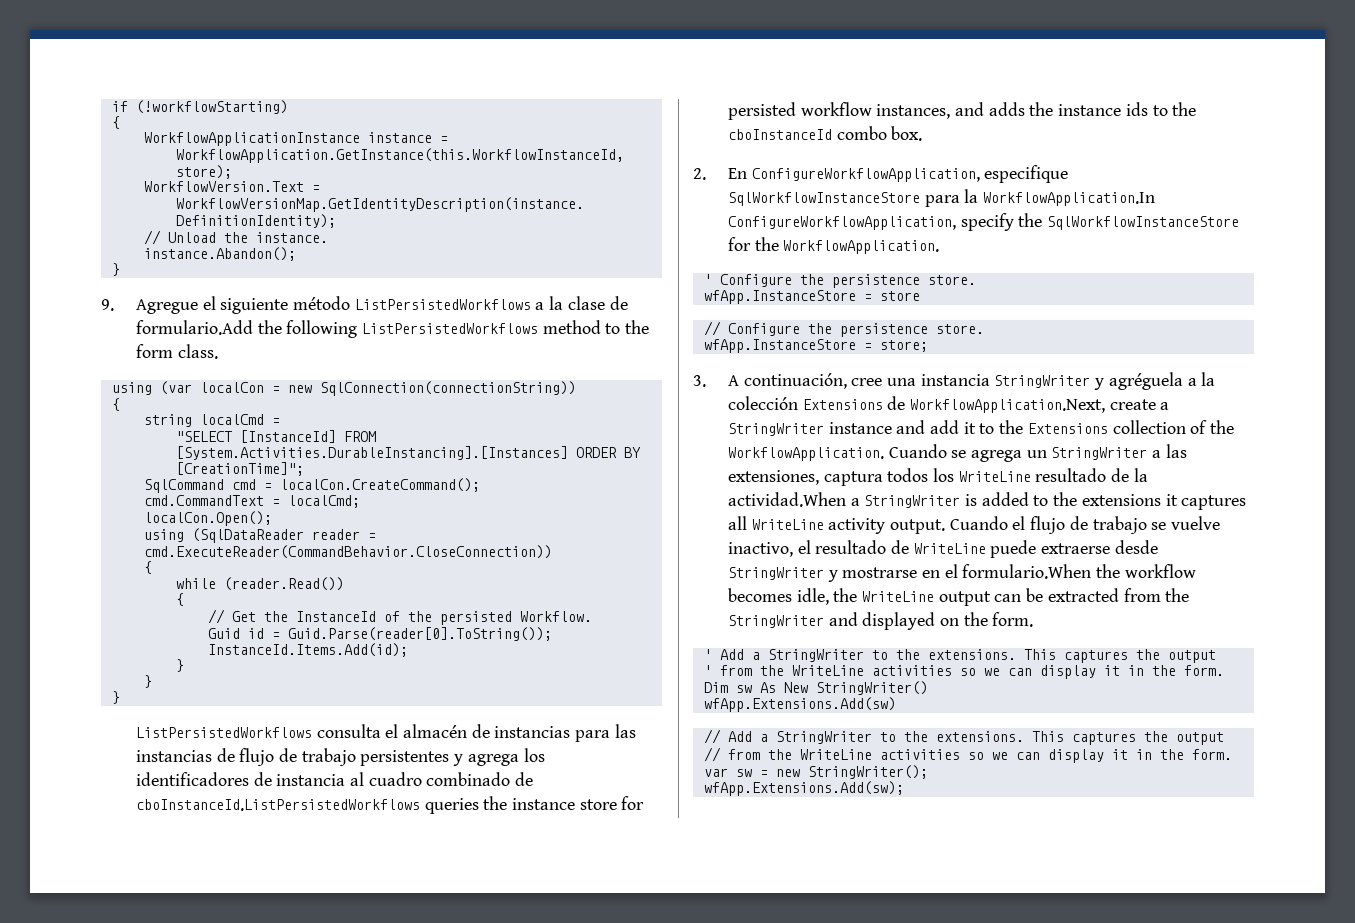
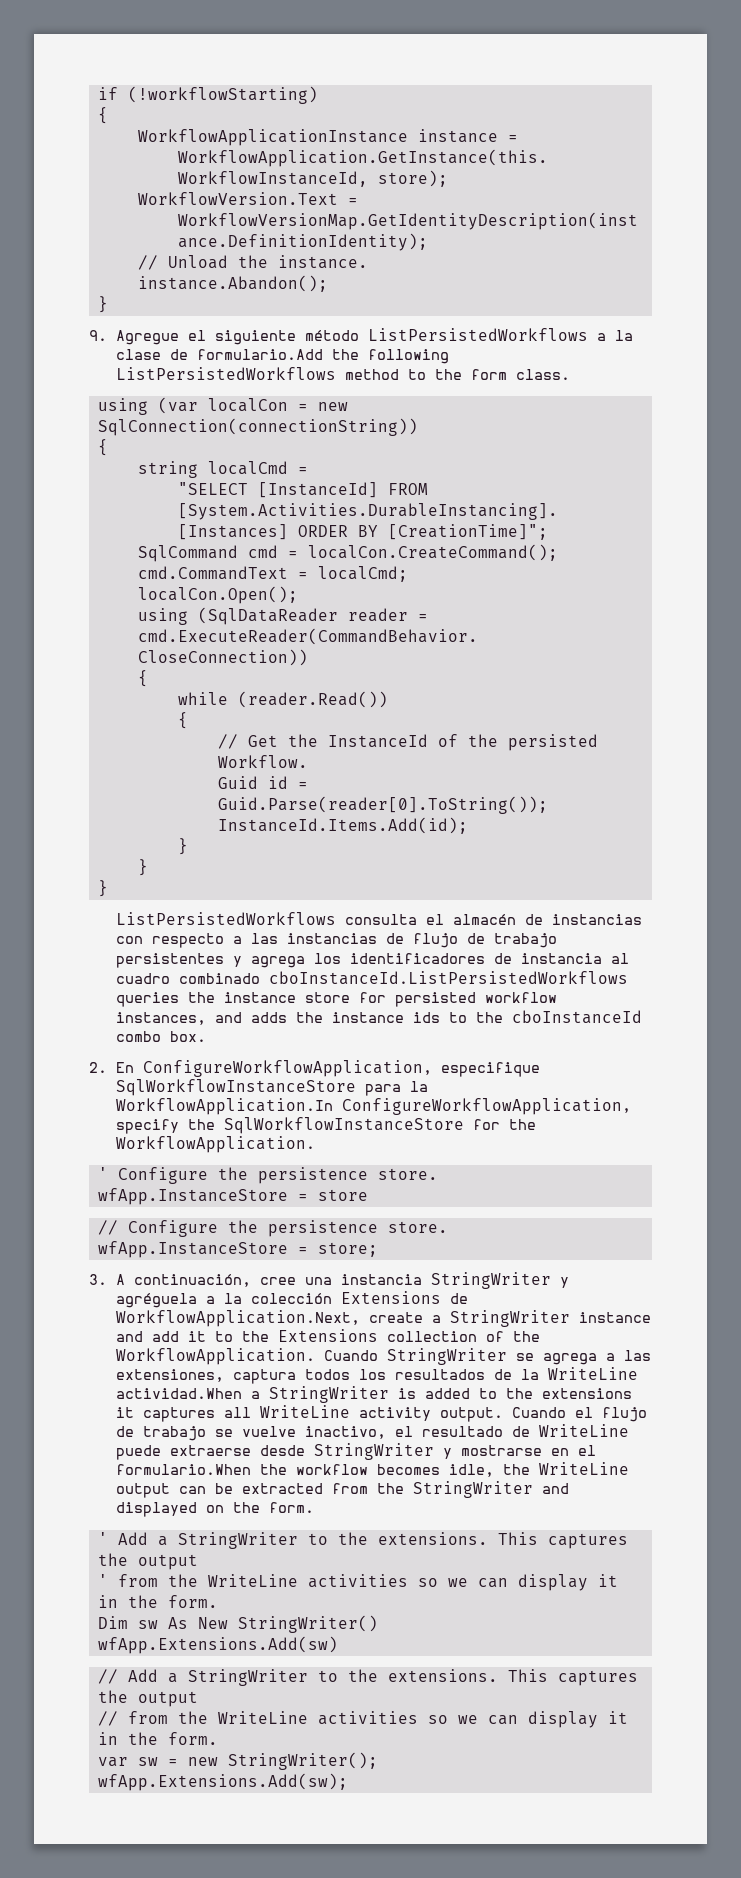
- ListPersistedWorkflows consulta el almacén de instancias para las instancias de flujo de trabajo persistentes y agrega los identificadores de instancia al cuadro combinado de cboInstanceId.ListPersistedWorkflows queries the instance store for persisted workflow instances, and adds the instance ids to the cboInstanceId combo box.
+ ListPersistedWorkflows consulta el almacén de instancias con respecto a las instancias de flujo de trabajo persistentes y agrega los identificadores de instancia al cuadro combinado cboInstanceId.ListPersistedWorkflows queries the instance store for persisted workflow instances, and adds the instance ids to the cboInstanceId combo box.
- Cuando se agrega un StringWriter a las extensiones, captura todos los WriteLine resultado de la actividad.When a StringWriter is added to the extensions it captures all WriteLine activity output.
+ Cuando StringWriter se agrega a las extensiones, captura todos los resultados de la WriteLine actividad.When a StringWriter is added to the extensions it captures all WriteLine activity output.

